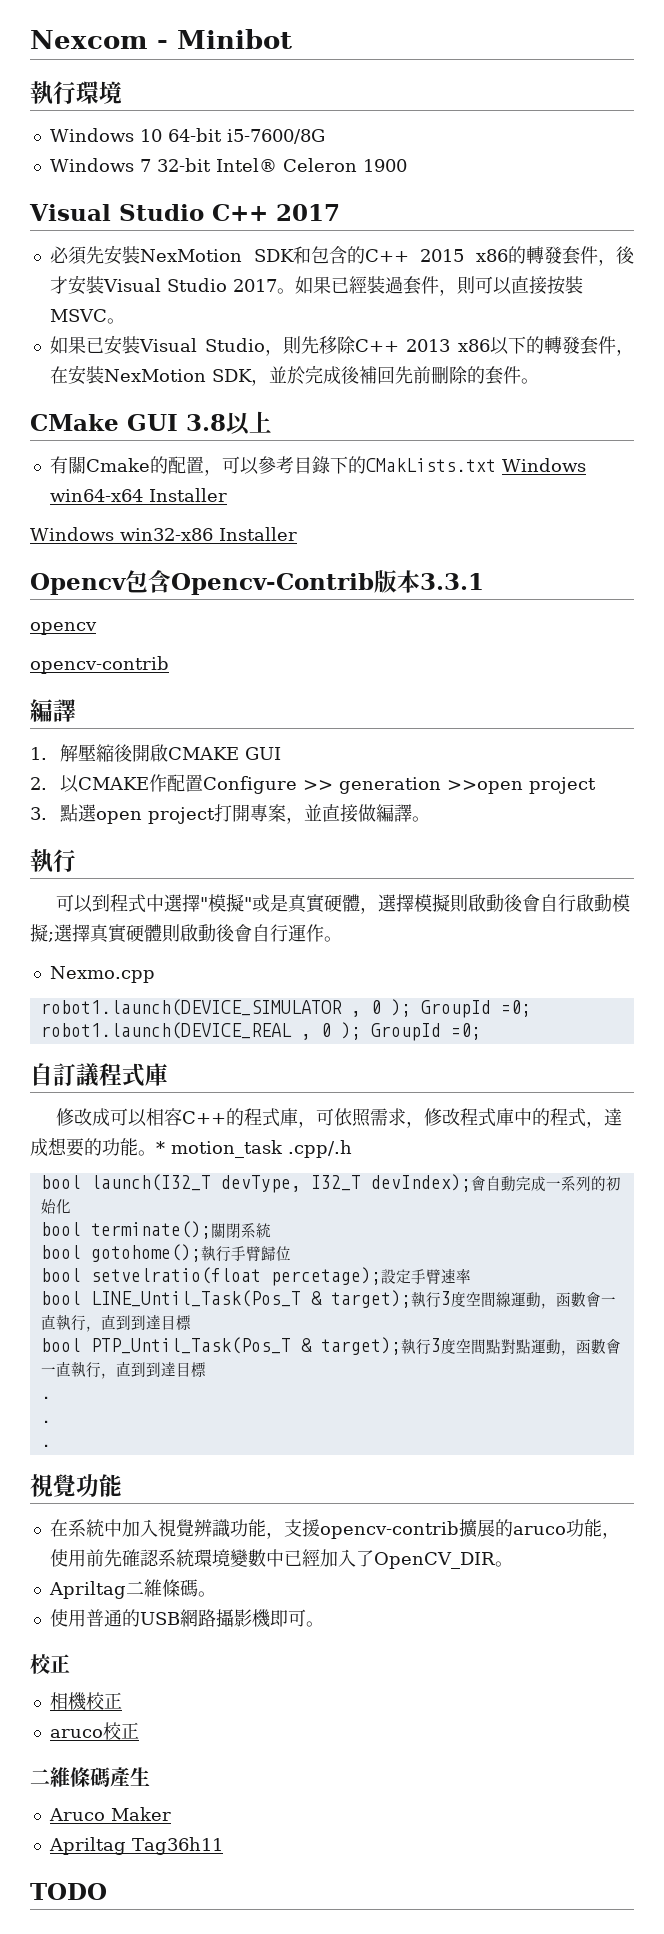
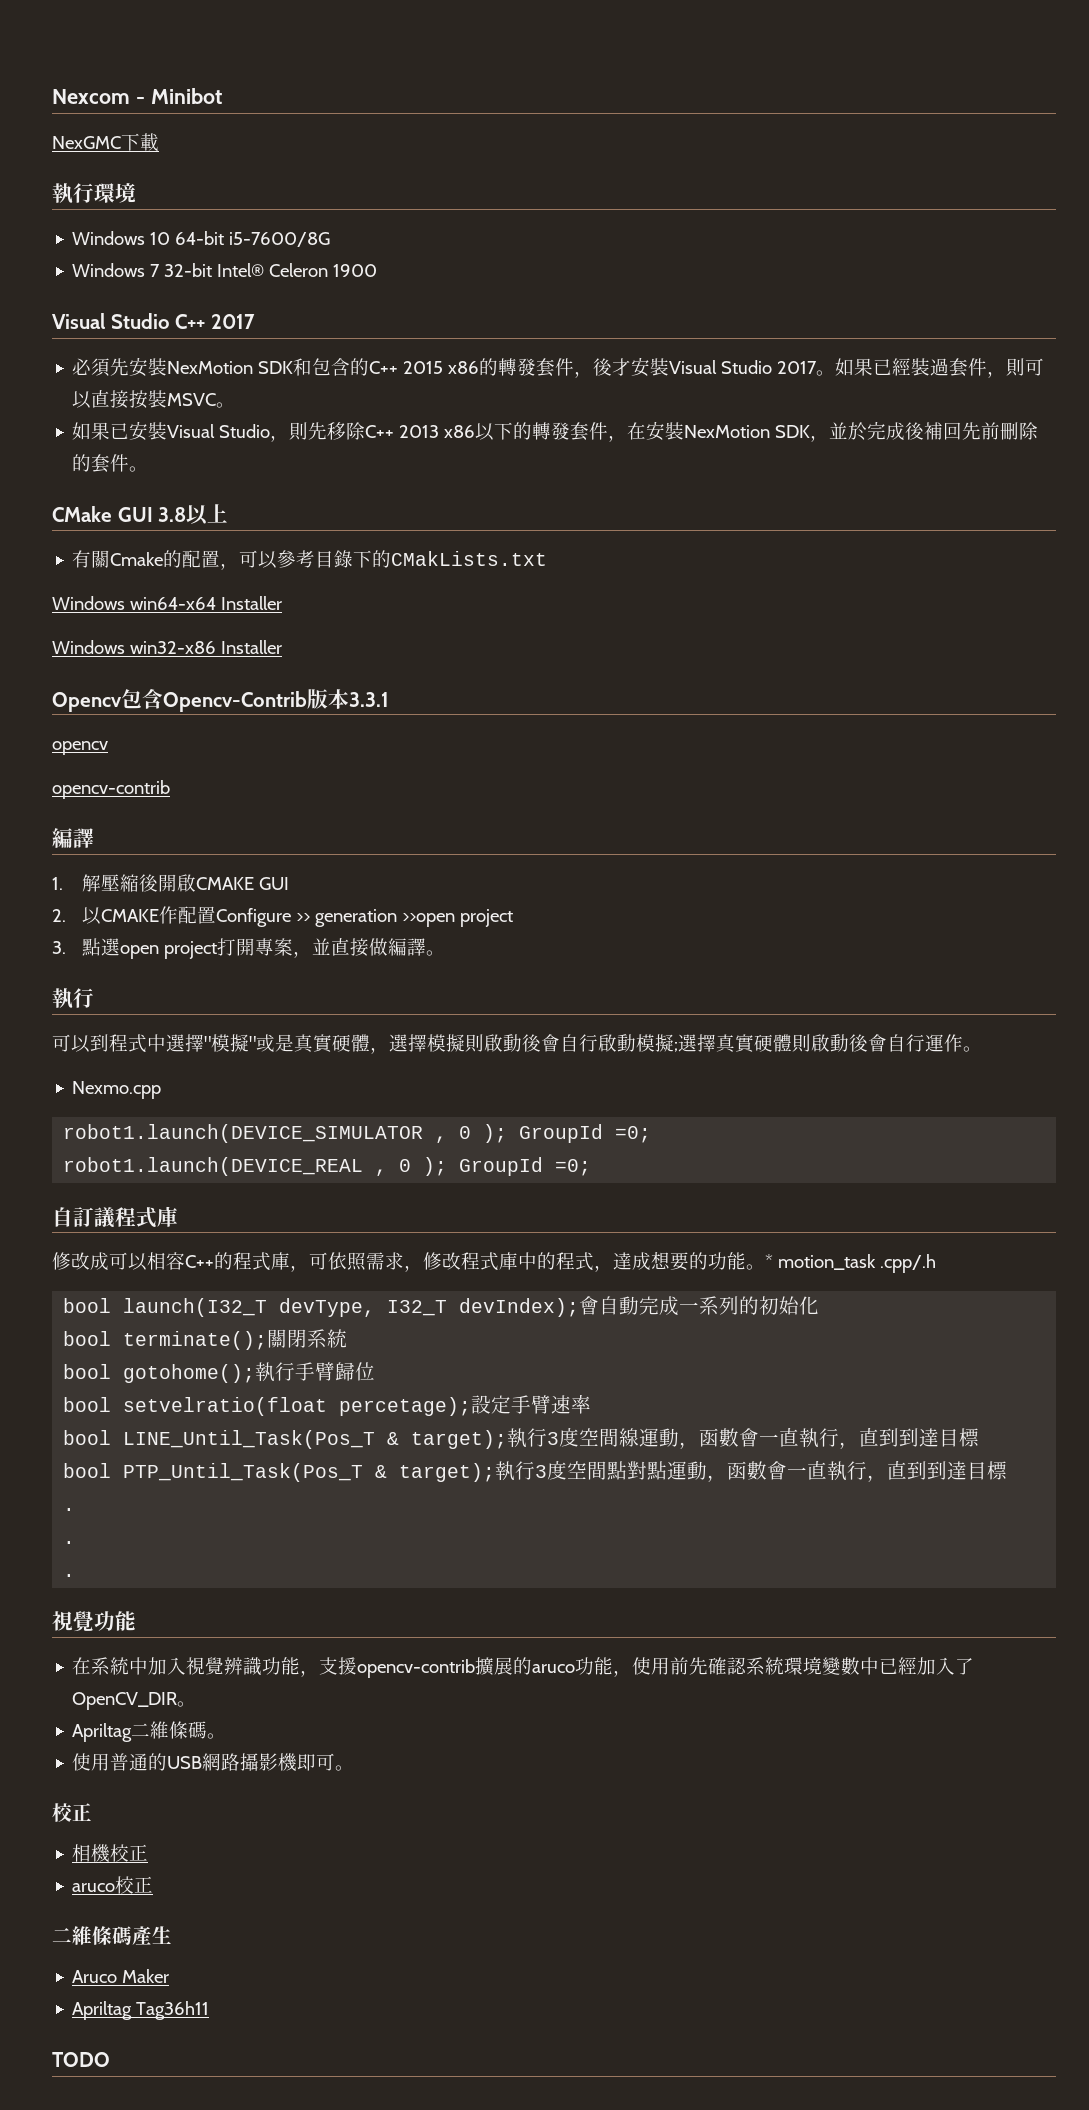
+ NexGMC下載
- 有關Cmake的配置，可以參考目錄下的CMakLists.txt Windows win64-x64 Installer
+ 有關Cmake的配置，可以參考目錄下的CMakLists.txt
+ Windows win64-x64 Installer

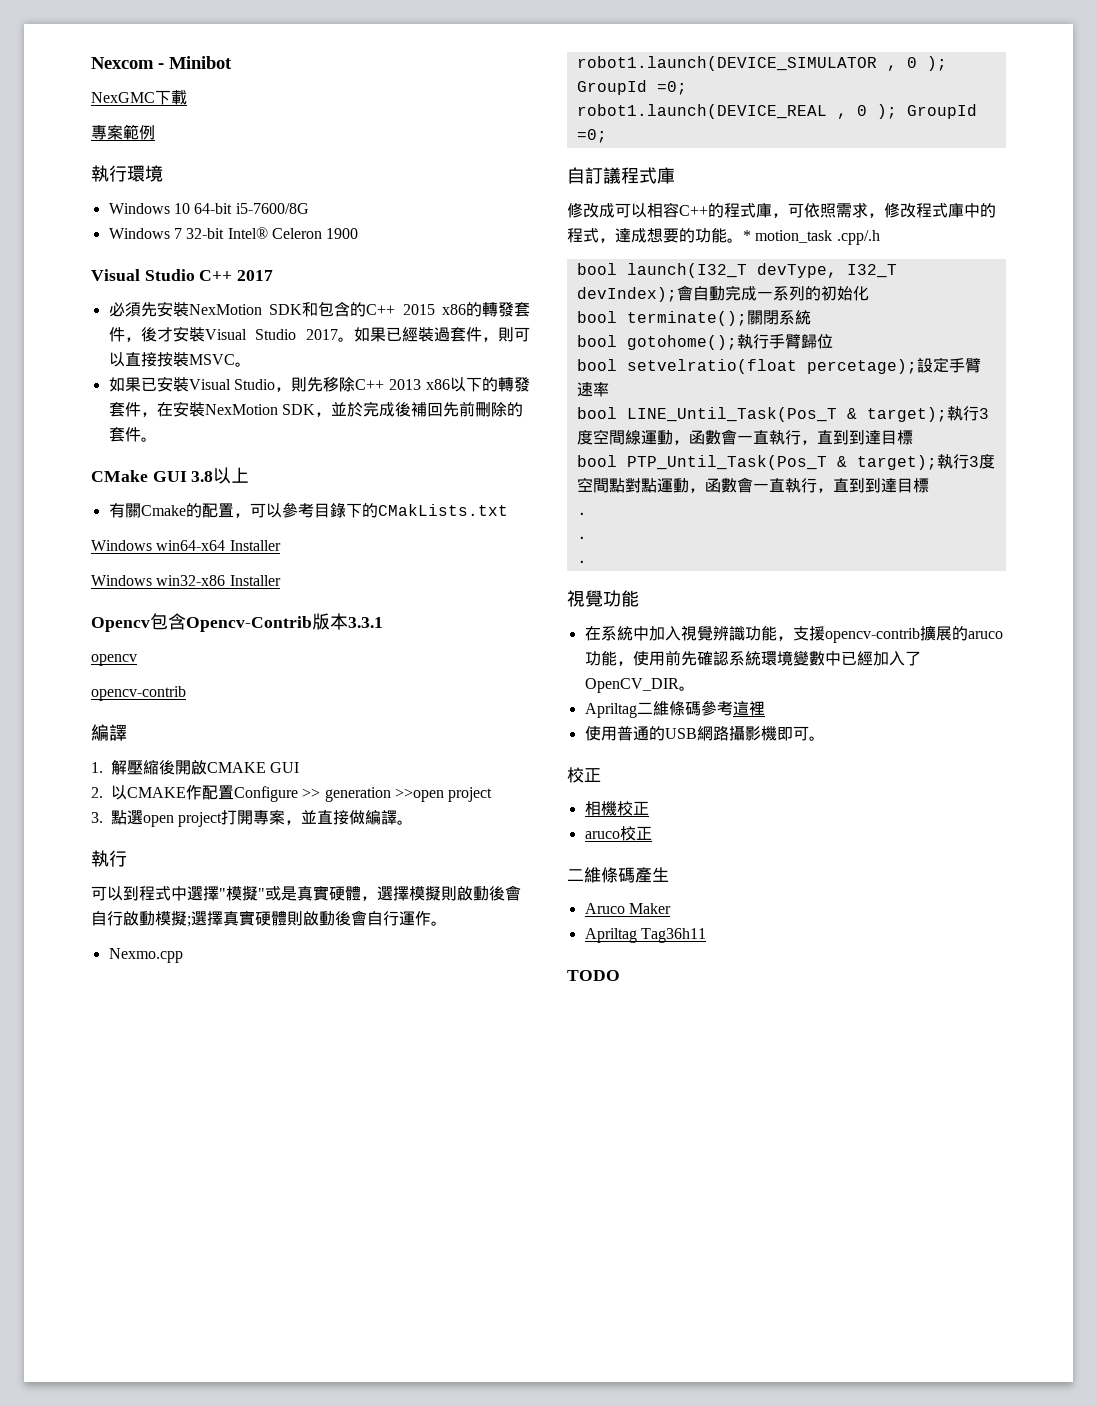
+ 專案範例
- Apriltag二維條碼。
+ Apriltag二維條碼參考這裡

